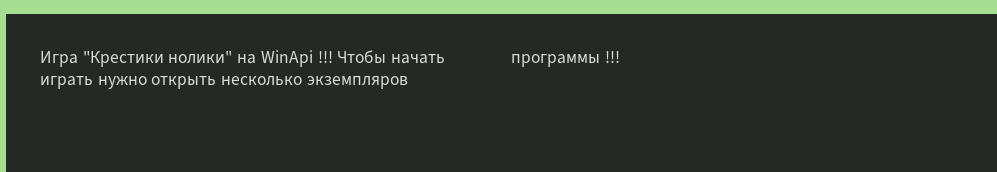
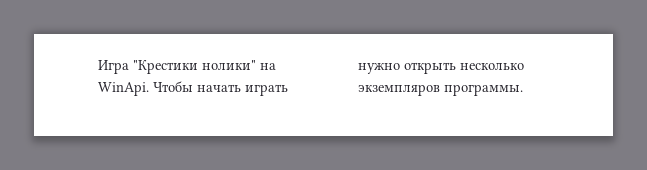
- Игра "Крестики нолики" на WinApi !!!
+ Игра "Крестики нолики" на WinApi.
- Чтобы начать играть нужно открыть несколько экземпляров программы !!!
+ Чтобы начать играть нужно открыть несколько экземпляров программы.

